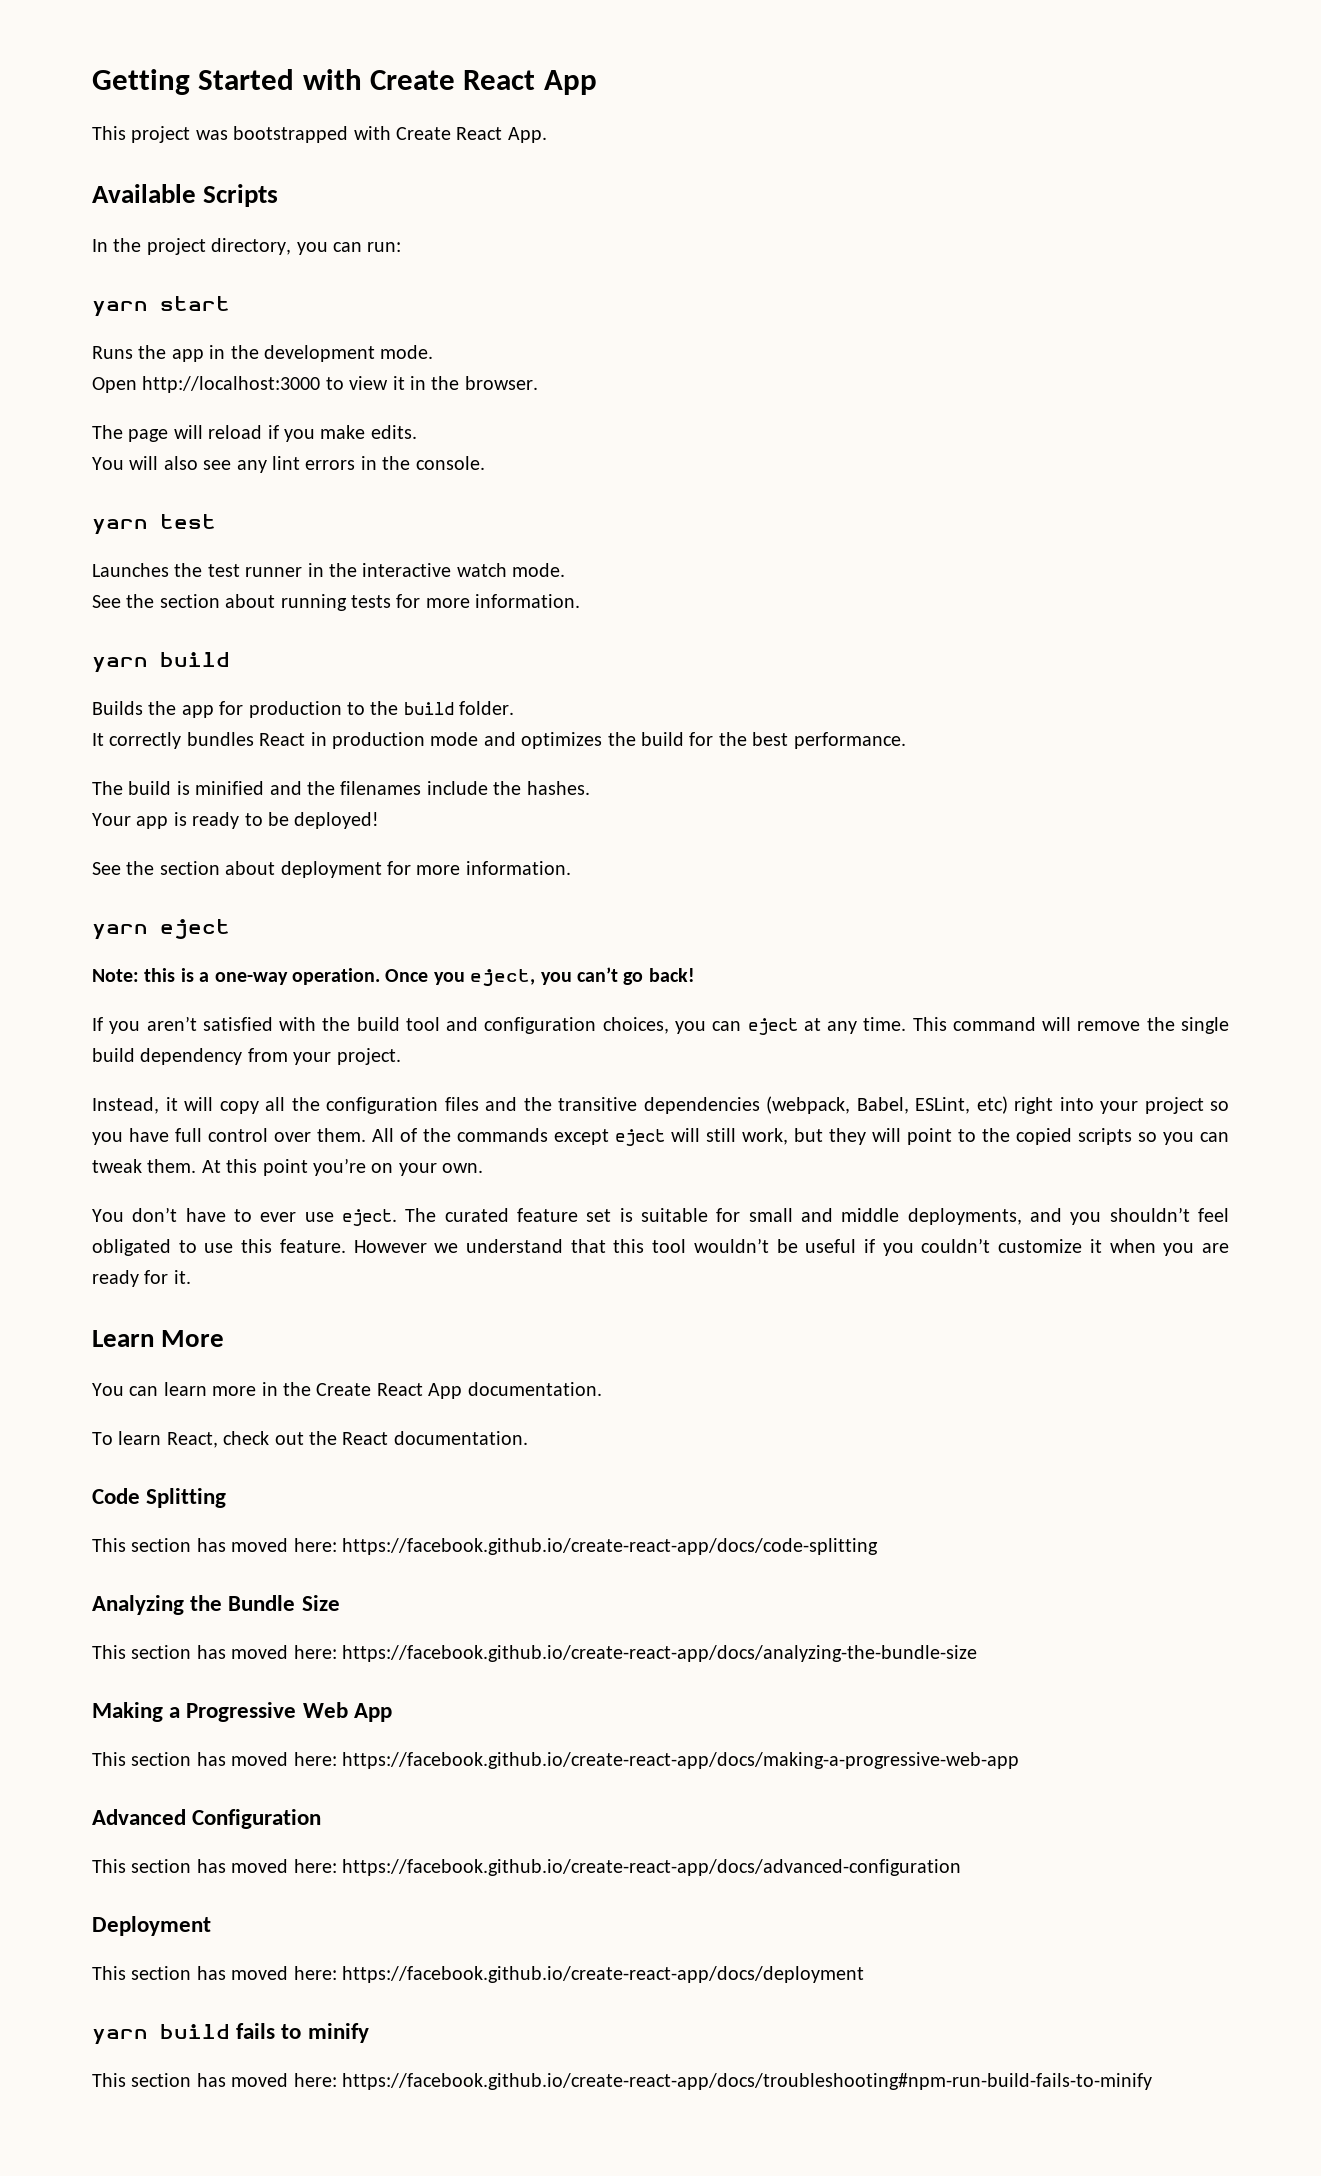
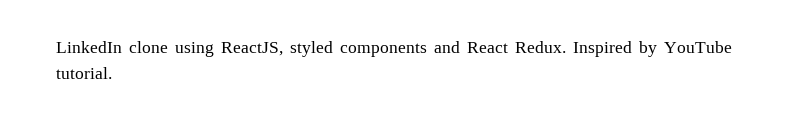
- Getting Started with Create React App
- This project was bootstrapped with Create React App.
- Available Scripts
- In the project directory, you can run:
- yarn start
- Runs the app in the development mode.
- Open http://localhost:3000 to view it in the browser.
- The page will reload if you make edits.
- You will also see any lint errors in the console.
- yarn test
- Launches the test runner in the interactive watch mode.
- See the section about running tests for more information.
- yarn build
- Builds the app for production to the build folder.
- It correctly bundles React in production mode and optimizes the build for the best performance.
- The build is minified and the filenames include the hashes.
- Your app is ready to be deployed!
- See the section about deployment for more information.
- yarn eject
- Note: this is a one-way operation. Once you eject, you can’t go back!
- If you aren’t satisfied with the build tool and configuration choices, you can eject at any time. This command will remove the single build dependency from your project.
- Instead, it will copy all the configuration files and the transitive dependencies (webpack, Babel, ESLint, etc) right into your project so you have full control over them. All of the commands except eject will still work, but they will point to the copied scripts so you can tweak them. At this point you’re on your own.
- You don’t have to ever use eject. The curated feature set is suitable for small and middle deployments, and you shouldn’t feel obligated to use this feature. However we understand that this tool wouldn’t be useful if you couldn’t customize it when you are ready for it.
- Learn More
- You can learn more in the Create React App documentation.
- To learn React, check out the React documentation.
- Code Splitting
- This section has moved here: https://facebook.github.io/create-react-app/docs/code-splitting
- Analyzing the Bundle Size
- This section has moved here: https://facebook.github.io/create-react-app/docs/analyzing-the-bundle-size
- Making a Progressive Web App
- This section has moved here: https://facebook.github.io/create-react-app/docs/making-a-progressive-web-app
- Advanced Configuration
- This section has moved here: https://facebook.github.io/create-react-app/docs/advanced-configuration
- Deployment
- This section has moved here: https://facebook.github.io/create-react-app/docs/deployment
- yarn build fails to minify
- This section has moved here: https://facebook.github.io/create-react-app/docs/troubleshooting#npm-run-build-fails-to-minify
+ LinkedIn clone using ReactJS, styled components and React Redux. Inspired by YouTube tutorial.

